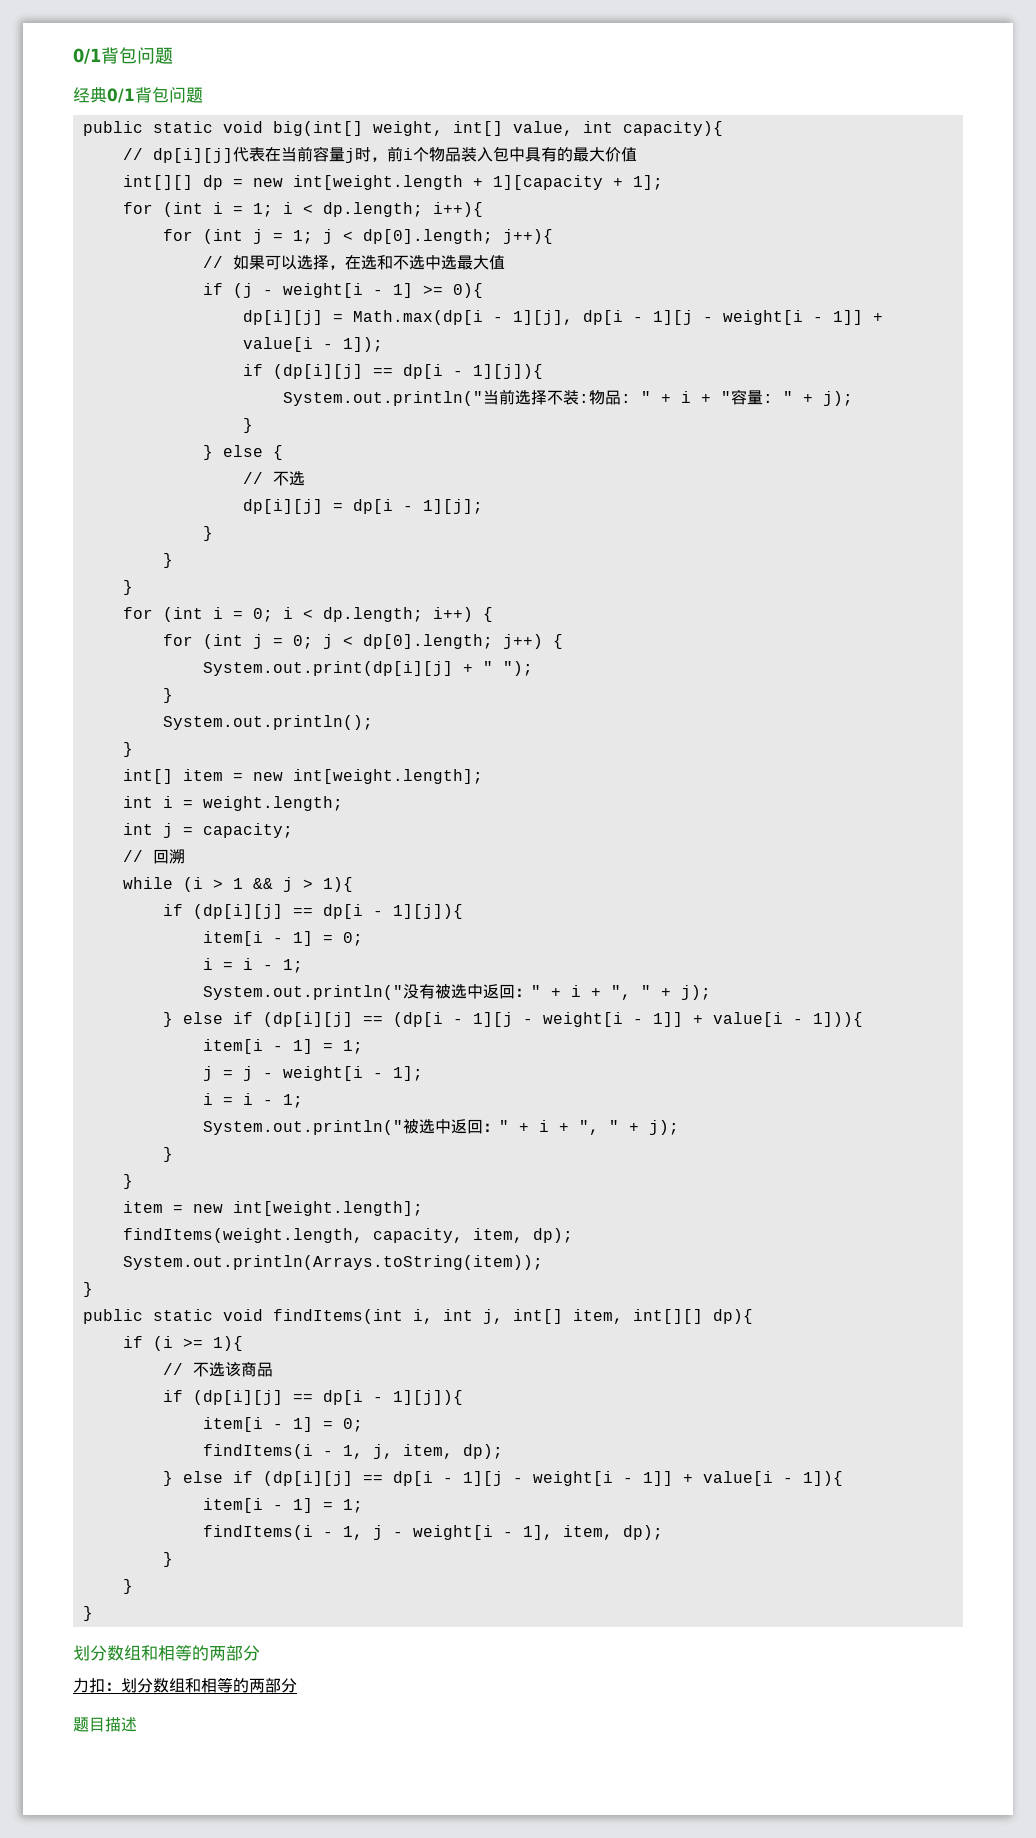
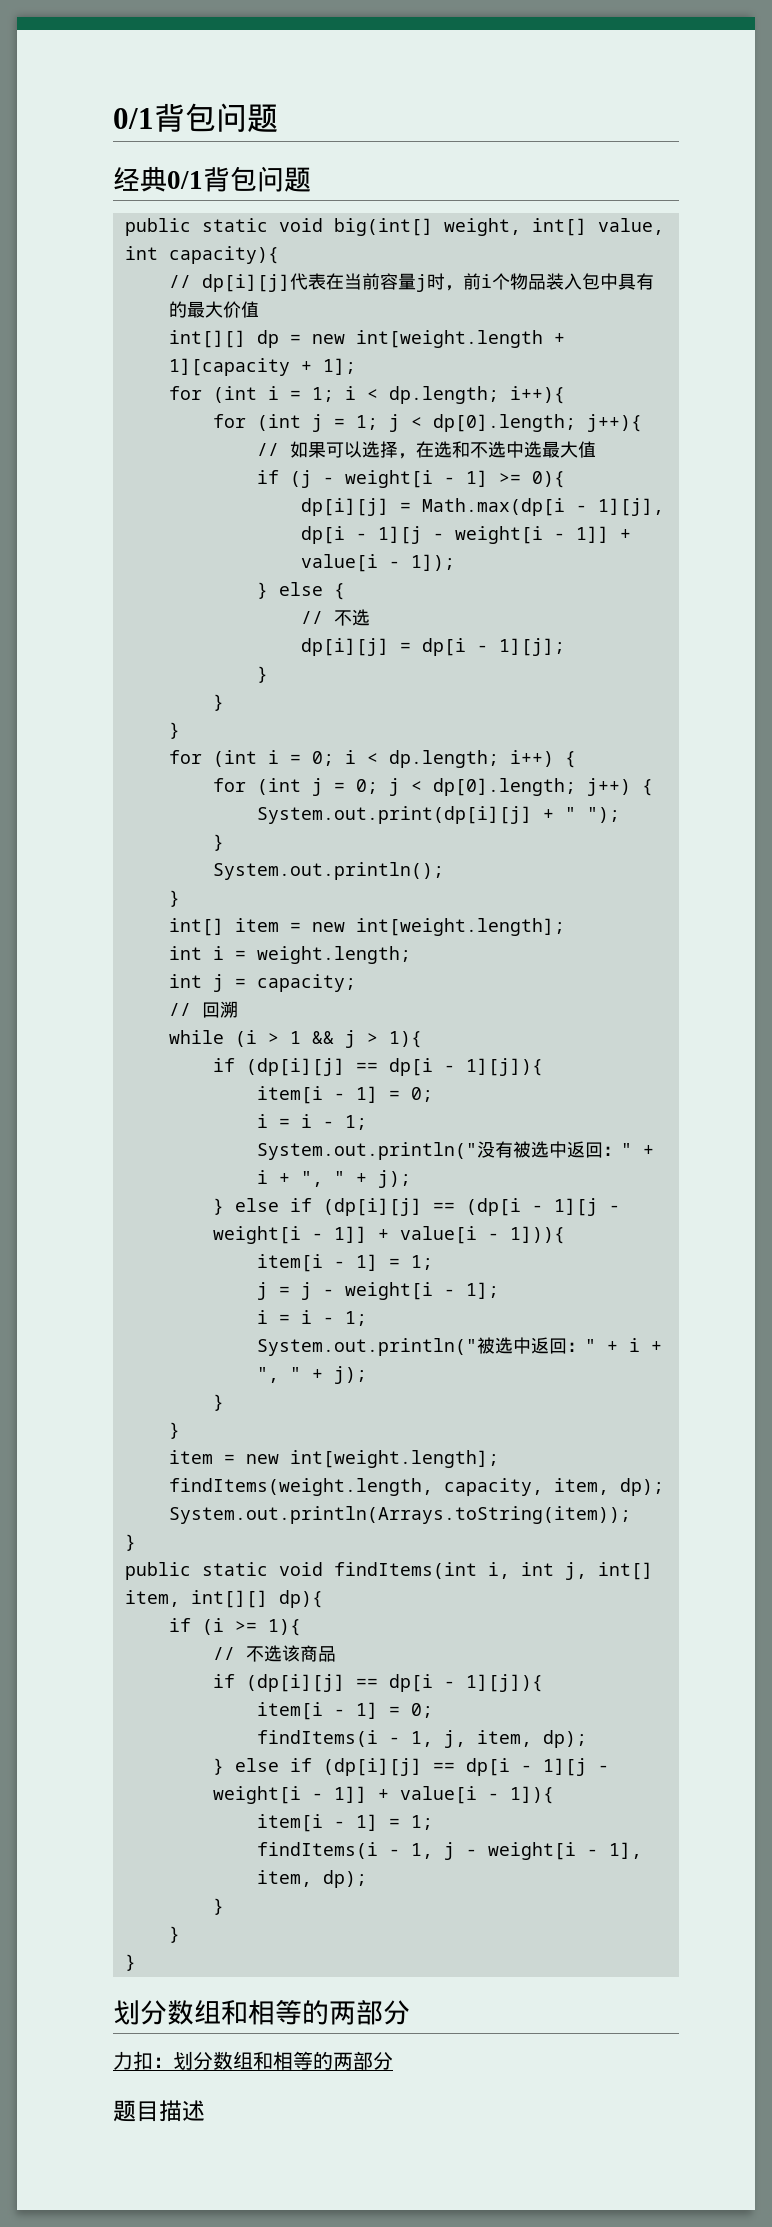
  dp[i][j] = Math.max(dp[i - 1][j], dp[i - 1][j - weight[i - 1]] + value[i - 1]);
- if (dp[i][j] == dp[i - 1][j]){
- System.out.println("当前选择不装:物品: " + i + "容量: " + j);
- }

